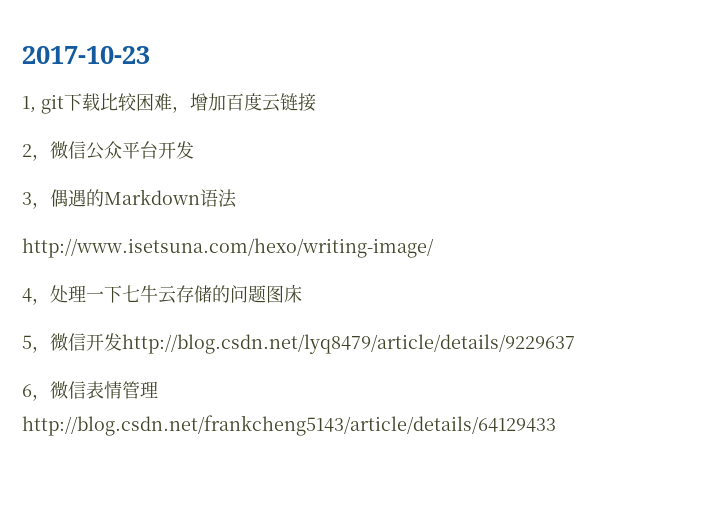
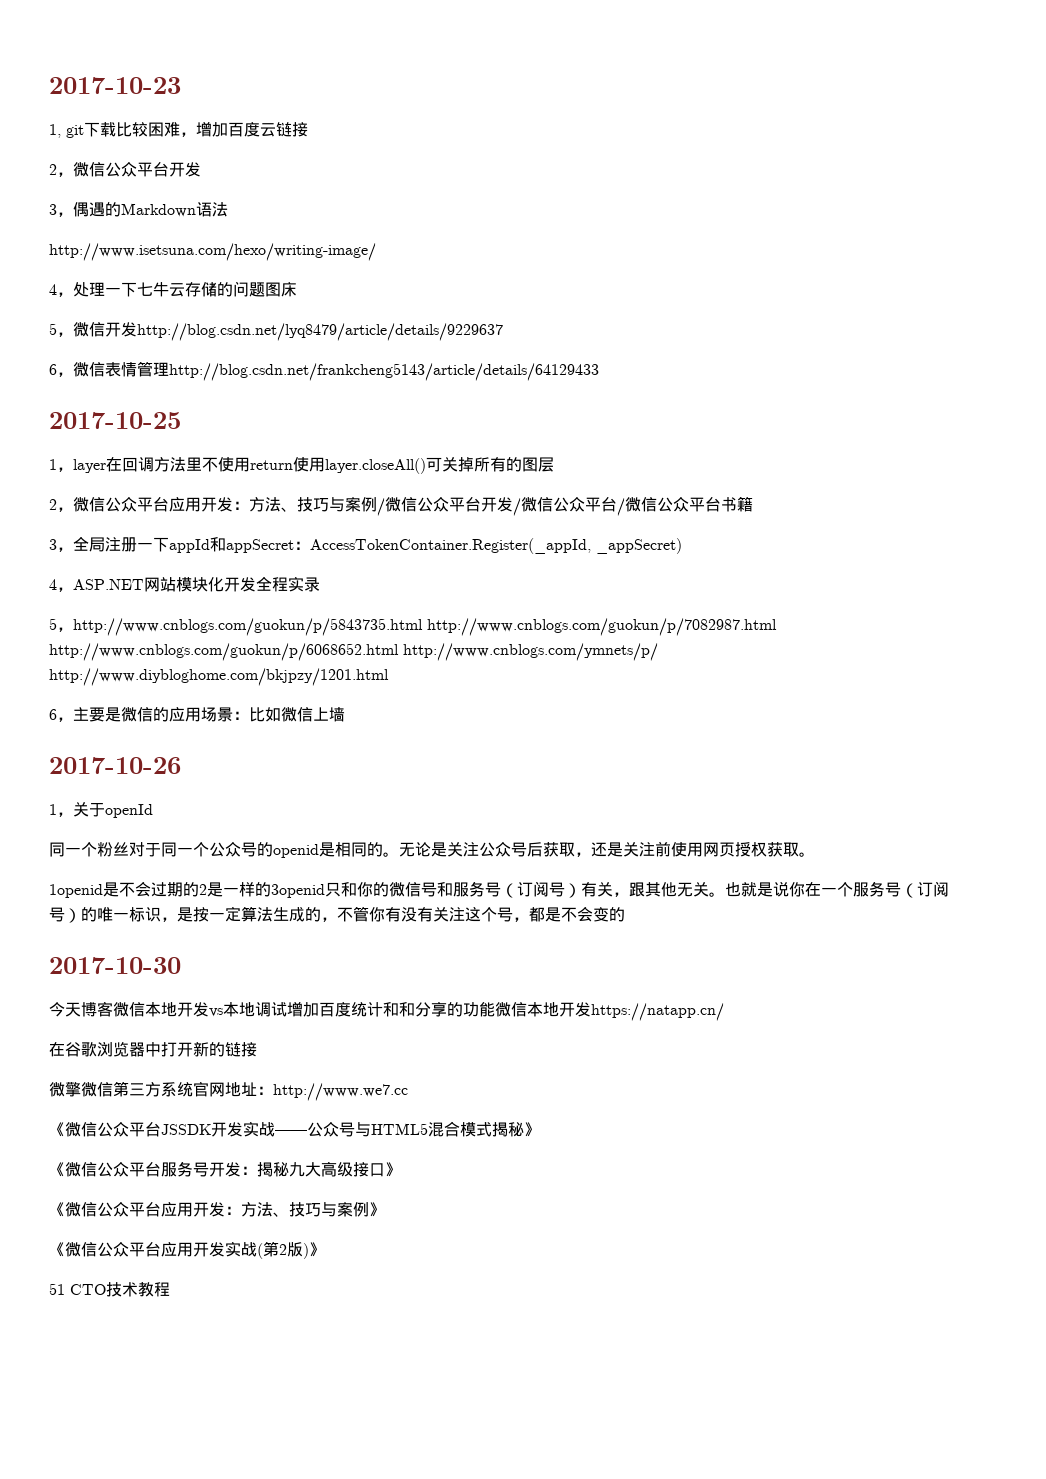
+ 2017-10-25
+ 1，layer在回调方法里不使用return使用layer.closeAll()可关掉所有的图层
+ 2，微信公众平台应用开发：方法、技巧与案例/微信公众平台开发/微信公众平台/微信公众平台书籍
+ 3，全局注册一下appId和appSecret：AccessTokenContainer.Register(_appId, _appSecret)
+ 4，ASP.NET网站模块化开发全程实录
+ 5，http://www.cnblogs.com/guokun/p/5843735.html http://www.cnblogs.com/guokun/p/7082987.html http://www.cnblogs.com/guokun/p/6068652.html http://www.cnblogs.com/ymnets/p/ http://www.diybloghome.com/bkjpzy/1201.html
+ 6，主要是微信的应用场景：比如微信上墙
+ 2017-10-26
+ 1，关于openId
+ 同一个粉丝对于同一个公众号的openid是相同的。无论是关注公众号后获取，还是关注前使用网页授权获取。
+ 1openid是不会过期的2是一样的3openid只和你的微信号和服务号（订阅号）有关，跟其他无关。也就是说你在一个服务号（订阅号）的唯一标识，是按一定算法生成的，不管你有没有关注这个号，都是不会变的
+ 2017-10-30
+ 今天博客微信本地开发vs本地调试增加百度统计和和分享的功能微信本地开发https://natapp.cn/
+ 在谷歌浏览器中打开新的链接
+ 微擎微信第三方系统官网地址：http://www.we7.cc
+ 《微信公众平台JSSDK开发实战——公众号与HTML5混合模式揭秘》
+ 《微信公众平台服务号开发：揭秘九大高级接口》
+ 《微信公众平台应用开发：方法、技巧与案例》
+ 《微信公众平台应用开发实战(第2版)》
+ 51 CTO技术教程

